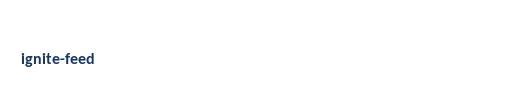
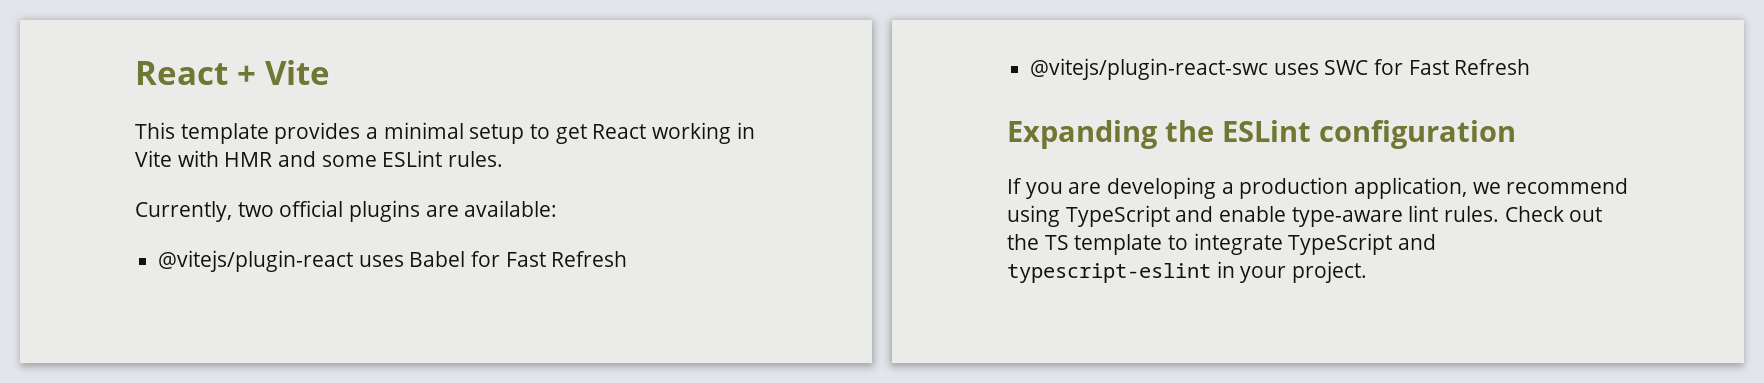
- ignite-feed
+ React + Vite
+ This template provides a minimal setup to get React working in Vite with HMR and some ESLint rules.
+ Currently, two official plugins are available:
+ @vitejs/plugin-react uses Babel for Fast Refresh
+ @vitejs/plugin-react-swc uses SWC for Fast Refresh
+ Expanding the ESLint configuration
+ If you are developing a production application, we recommend using TypeScript and enable type-aware lint rules. Check out the TS template to integrate TypeScript and typescript-eslint in your project.

